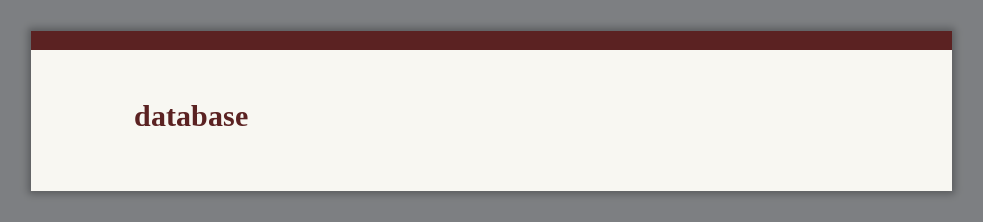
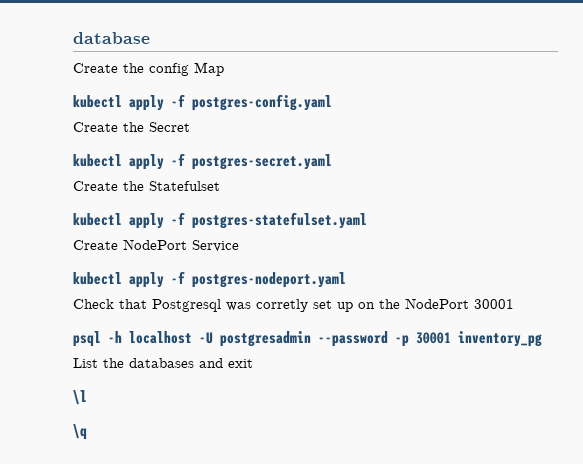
+ Create the config Map
+ kubectl apply -f postgres-config.yaml
+ Create the Secret
+ kubectl apply -f postgres-secret.yaml
+ Create the Statefulset
+ kubectl apply -f postgres-statefulset.yaml
+ Create NodePort Service
+ kubectl apply -f postgres-nodeport.yaml
+ Check that Postgresql was corretly set up on the NodePort 30001
+ psql -h localhost -U postgresadmin --password -p 30001 inventory_pg
+ List the databases and exit
+ \l
+ \q

